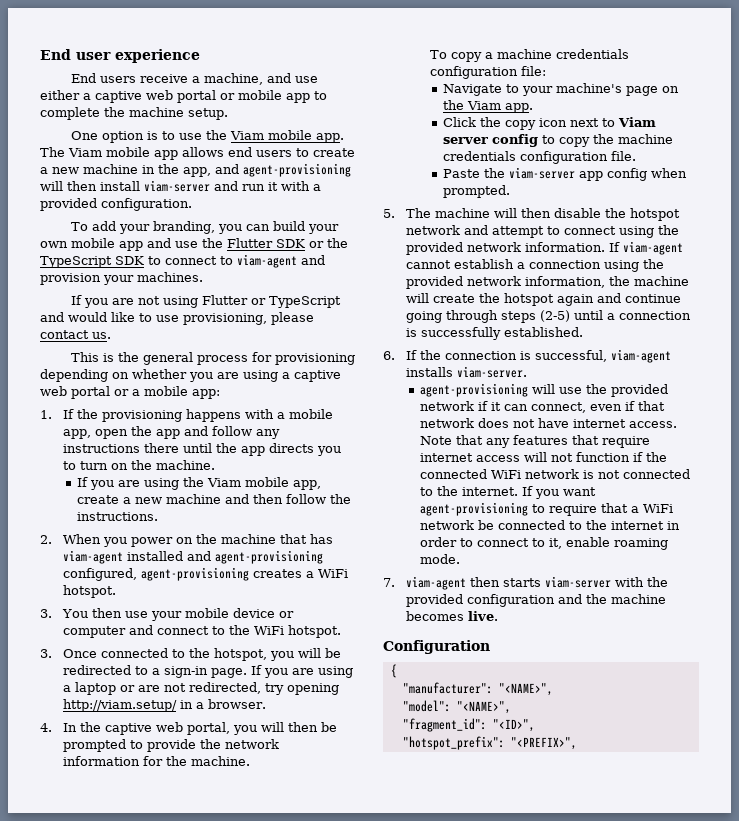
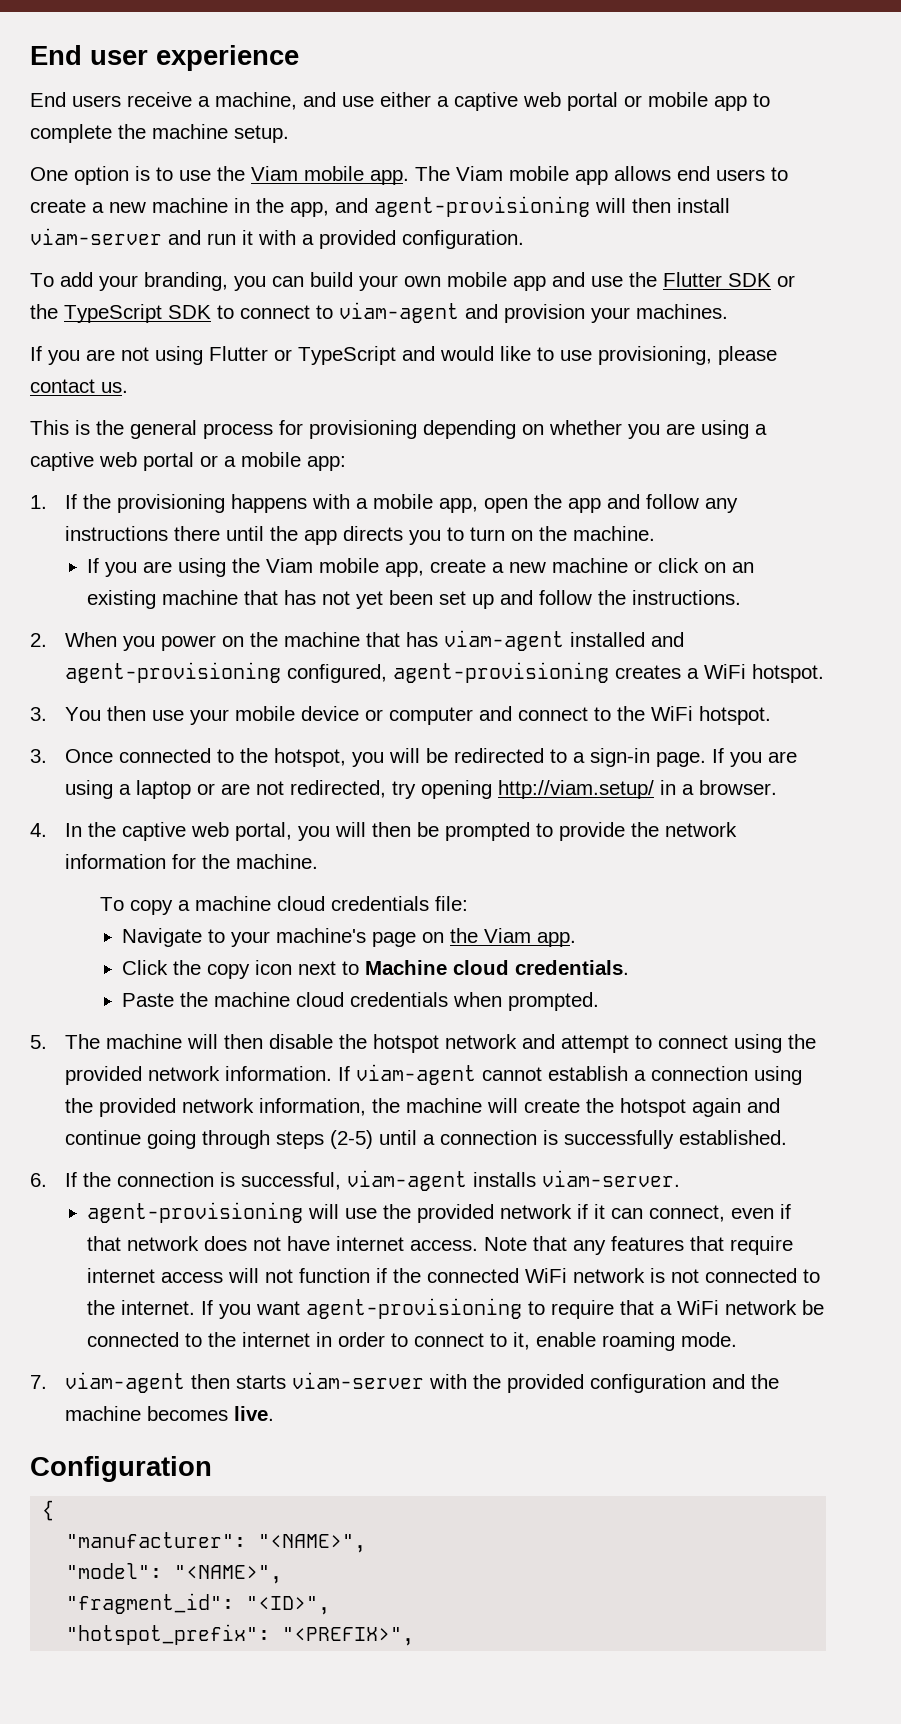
- If you are using the Viam mobile app, create a new machine and then follow the instructions.
+ If you are using the Viam mobile app, create a new machine or click on an existing machine that has not yet been set up and follow the instructions.
- To copy a machine credentials configuration file:
+ To copy a machine cloud credentials file:
- Click the copy icon next to Viam server config to copy the machine credentials configuration file.
+ Click the copy icon next to Machine cloud credentials.
- Paste the viam-server app config when prompted.
+ Paste the machine cloud credentials when prompted.

